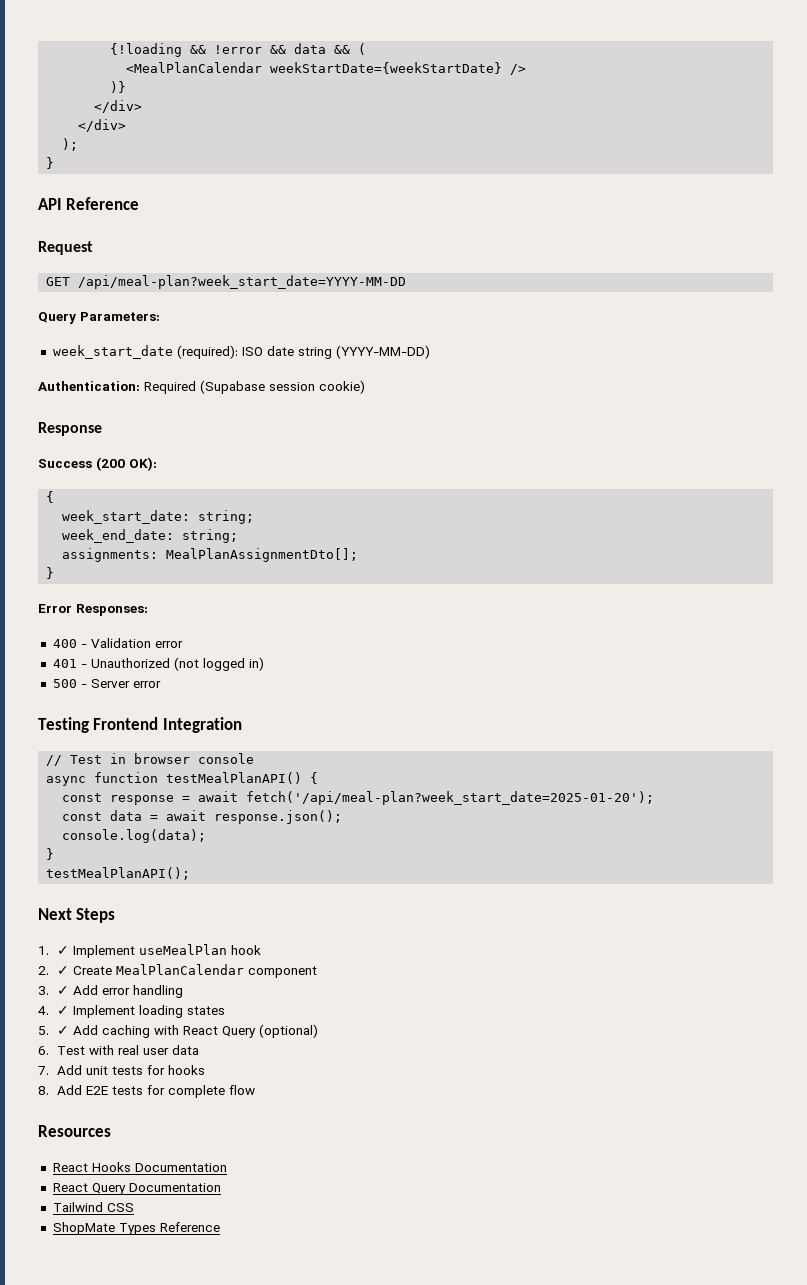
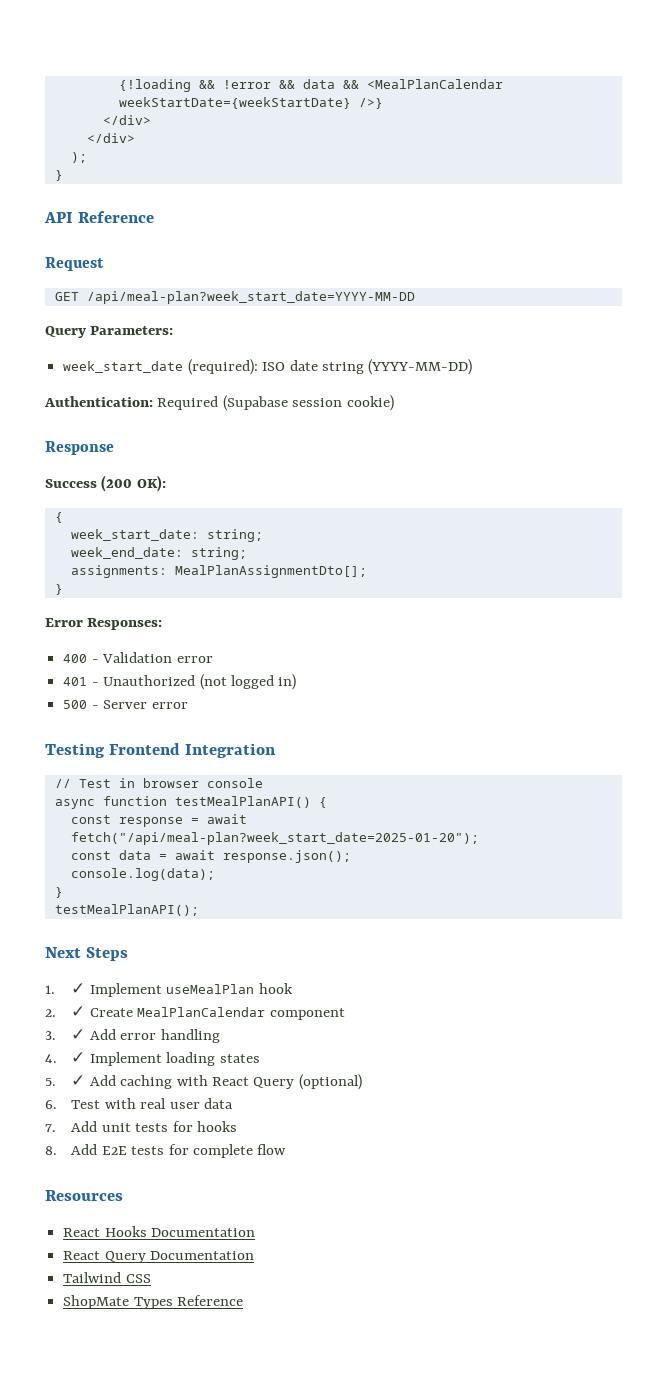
- {!loading && !error && data && (
- <MealPlanCalendar weekStartDate={weekStartDate} />
- )}
+ {!loading && !error && data && <MealPlanCalendar weekStartDate={weekStartDate} />}
- const response = await fetch('/api/meal-plan?week_start_date=2025-01-20');
+ const response = await fetch("/api/meal-plan?week_start_date=2025-01-20");

